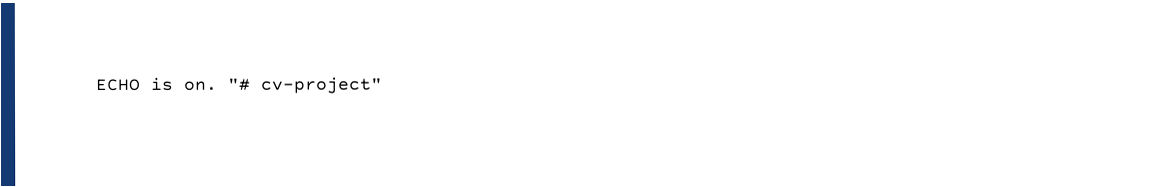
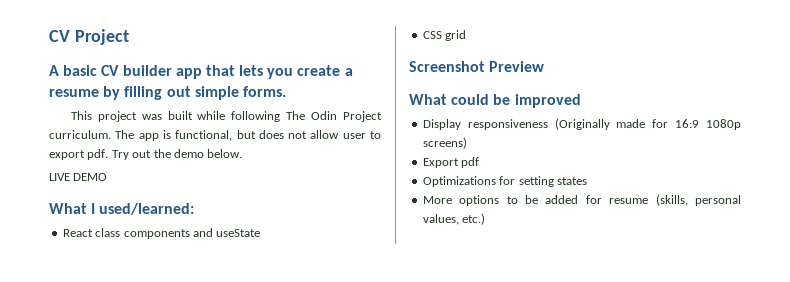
- ECHO is on. "# cv-project"
+ CV Project
+ A basic CV builder app that lets you create a resume by filling out simple forms.
+ This project was built while following The Odin Project curriculum. The app is functional, but does not allow user to export pdf. Try out the demo below.
+ LIVE DEMO
+ What I used/learned:
+ React class components and useState
+ CSS grid
+ Screenshot Preview
+ What could be improved
+ Display responsiveness (Originally made for 16:9 1080p screens)
+ Export pdf
+ Optimizations for setting states
+ More options to be added for resume (skills, personal values, etc.)

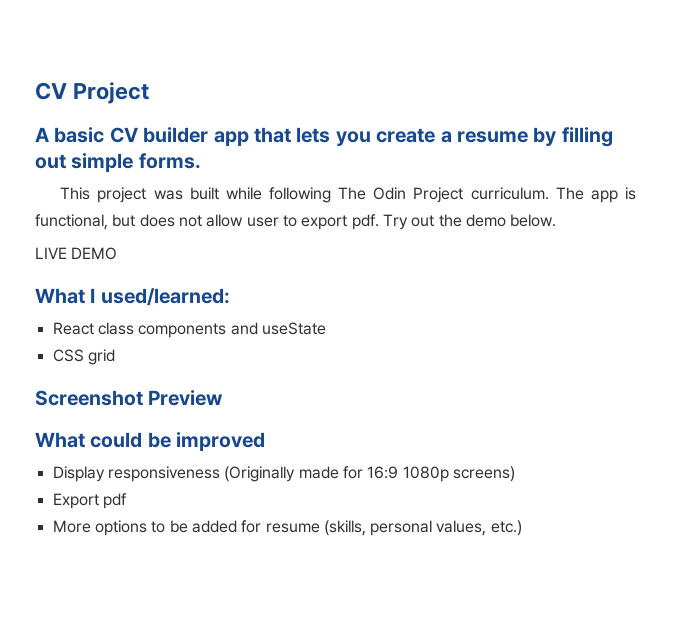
- Optimizations for setting states

